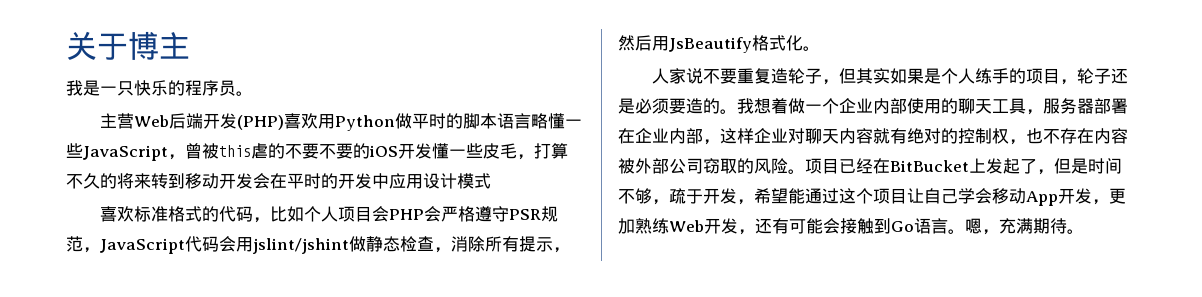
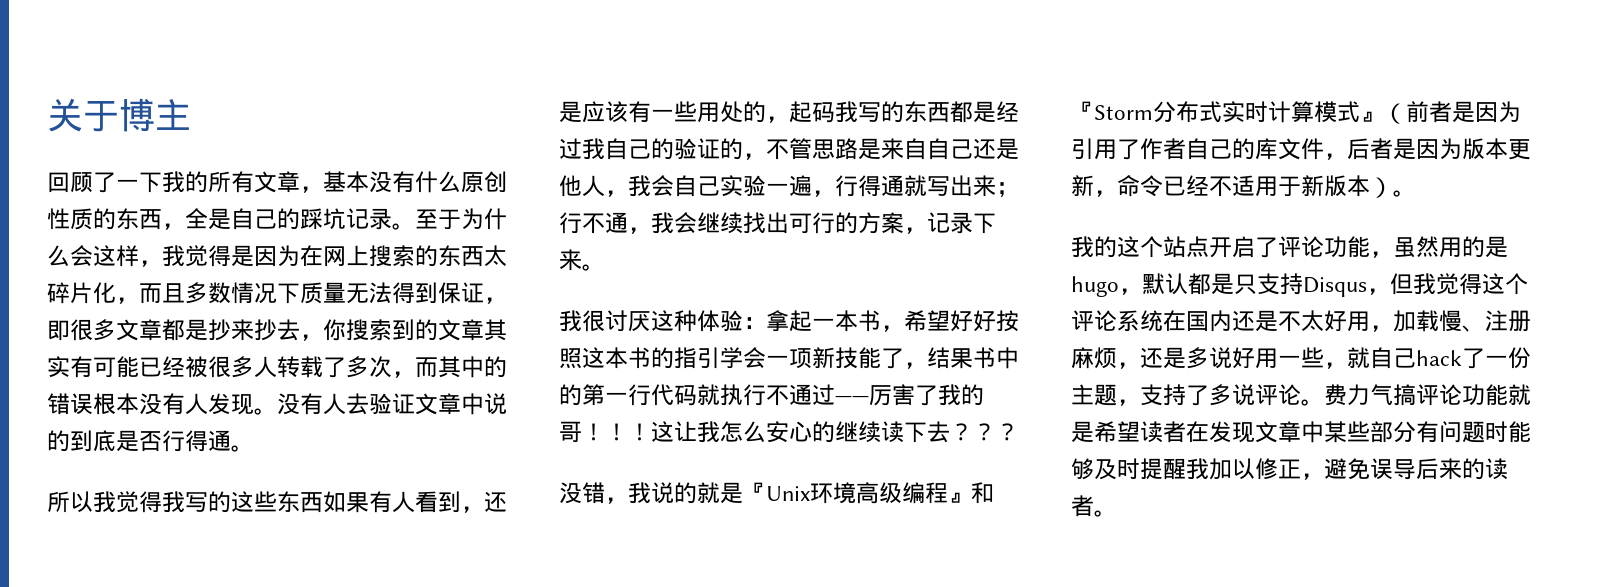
- 我是一只快乐的程序员。
- 主营Web后端开发(PHP)喜欢用Python做平时的脚本语言略懂一些JavaScript，曾被this虐的不要不要的iOS开发懂一些皮毛，打算不久的将来转到移动开发会在平时的开发中应用设计模式
- 喜欢标准格式的代码，比如个人项目会PHP会严格遵守PSR规范，JavaScript代码会用jslint/jshint做静态检查，消除所有提示，然后用JsBeautify格式化。
- 人家说不要重复造轮子，但其实如果是个人练手的项目，轮子还是必须要造的。我想着做一个企业内部使用的聊天工具，服务器部署在企业内部，这样企业对聊天内容就有绝对的控制权，也不存在内容被外部公司窃取的风险。项目已经在BitBucket上发起了，但是时间不够，疏于开发，希望能通过这个项目让自己学会移动App开发，更加熟练Web开发，还有可能会接触到Go语言。嗯，充满期待。
+ 回顾了一下我的所有文章，基本没有什么原创性质的东西，全是自己的踩坑记录。至于为什么会这样，我觉得是因为在网上搜索的东西太碎片化，而且多数情况下质量无法得到保证，即很多文章都是抄来抄去，你搜索到的文章其实有可能已经被很多人转载了多次，而其中的错误根本没有人发现。没有人去验证文章中说的到底是否行得通。
+ 所以我觉得我写的这些东西如果有人看到，还是应该有一些用处的，起码我写的东西都是经过我自己的验证的，不管思路是来自自己还是他人，我会自己实验一遍，行得通就写出来；行不通，我会继续找出可行的方案，记录下来。
+ 我很讨厌这种体验：拿起一本书，希望好好按照这本书的指引学会一项新技能了，结果书中的第一行代码就执行不通过——厉害了我的哥！！！这让我怎么安心的继续读下去？？？
+ 没错，我说的就是『Unix环境高级编程』和『Storm分布式实时计算模式』（前者是因为引用了作者自己的库文件，后者是因为版本更新，命令已经不适用于新版本）。
+ 我的这个站点开启了评论功能，虽然用的是hugo，默认都是只支持Disqus，但我觉得这个评论系统在国内还是不太好用，加载慢、注册麻烦，还是多说好用一些，就自己hack了一份主题，支持了多说评论。费力气搞评论功能就是希望读者在发现文章中某些部分有问题时能够及时提醒我加以修正，避免误导后来的读者。

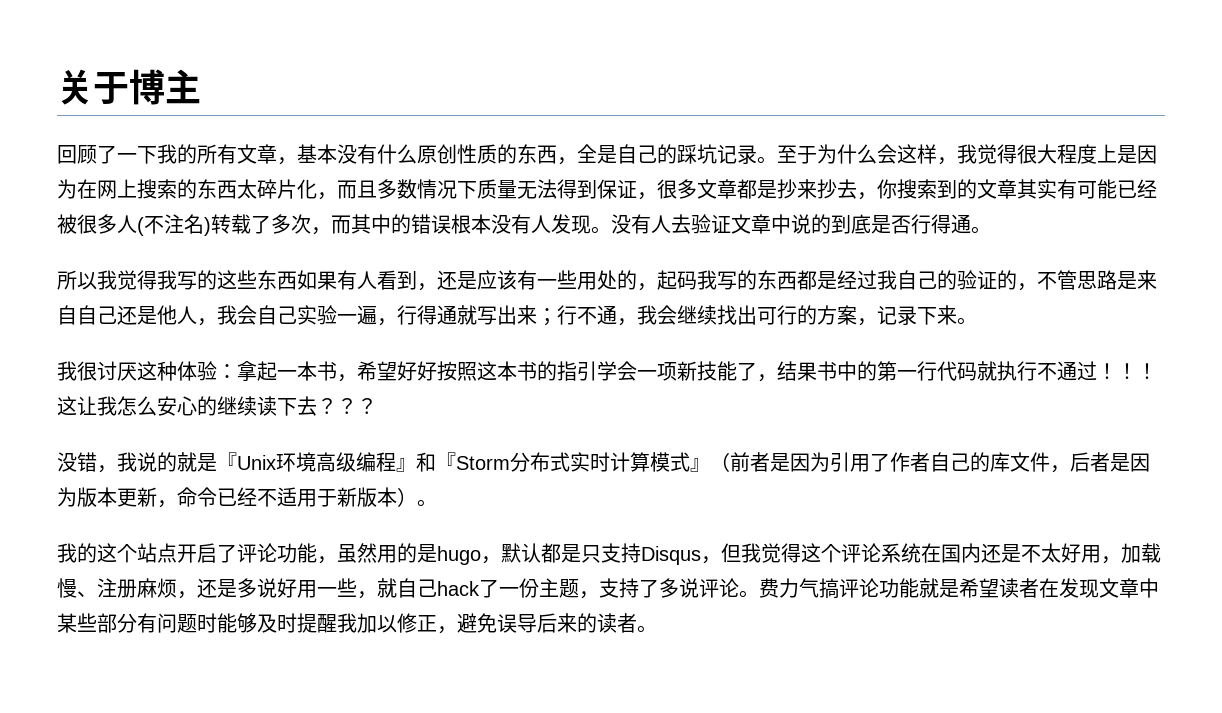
- 至于为什么会这样，我觉得是因为在网上搜索的东西太碎片化，而且多数情况下质量无法得到保证，即很多文章都是抄来抄去，你搜索到的文章其实有可能已经被很多人转载了多次，而其中的错误根本没有人发现。
+ 至于为什么会这样，我觉得很大程度上是因为在网上搜索的东西太碎片化，而且多数情况下质量无法得到保证，很多文章都是抄来抄去，你搜索到的文章其实有可能已经被很多人(不注名)转载了多次，而其中的错误根本没有人发现。
- 我很讨厌这种体验：拿起一本书，希望好好按照这本书的指引学会一项新技能了，结果书中的第一行代码就执行不通过——厉害了我的哥！
+ 我很讨厌这种体验：拿起一本书，希望好好按照这本书的指引学会一项新技能了，结果书中的第一行代码就执行不通过！

